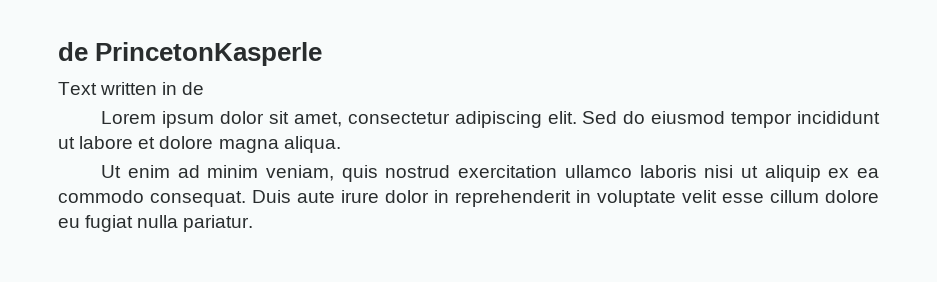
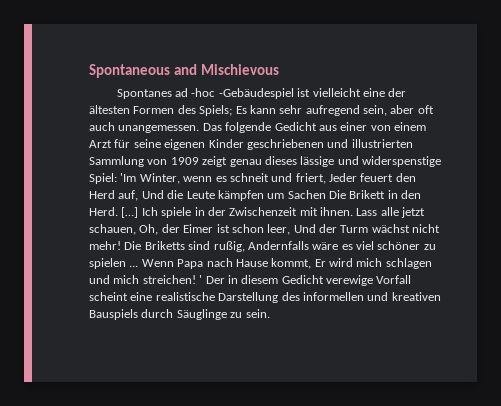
- de PrincetonKasperle
- Text written in de
- Lorem ipsum dolor sit amet, consectetur adipiscing elit. Sed do eiusmod tempor incididunt ut labore et dolore magna aliqua.
- Ut enim ad minim veniam, quis nostrud exercitation ullamco laboris nisi ut aliquip ex ea commodo consequat. Duis aute irure dolor in reprehenderit in voluptate velit esse cillum dolore eu fugiat nulla pariatur.
+ Spontaneous and Mischievous
+ Spontanes ad -hoc -Gebäudespiel ist vielleicht eine der ältesten Formen des Spiels; Es kann sehr aufregend sein, aber oft auch unangemessen. Das folgende Gedicht aus einer von einem Arzt für seine eigenen Kinder geschriebenen und illustrierten Sammlung von 1909 zeigt genau dieses lässige und widerspenstige Spiel: 'Im Winter, wenn es schneit und friert, Jeder feuert den Herd auf, Und die Leute kämpfen um Sachen Die Brikett in den Herd. […] Ich spiele in der Zwischenzeit mit ihnen. Lass alle jetzt schauen, Oh, der Eimer ist schon leer, Und der Turm wächst nicht mehr! Die Briketts sind rußig, Andernfalls wäre es viel schöner zu spielen ... Wenn Papa nach Hause kommt, Er wird mich schlagen und mich streichen! ' Der in diesem Gedicht verewige Vorfall scheint eine realistische Darstellung des informellen und kreativen Bauspiels durch Säuglinge zu sein.

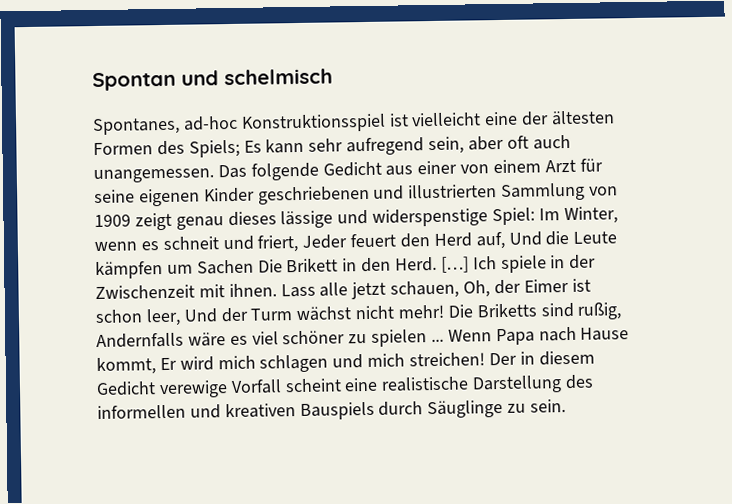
- Spontaneous and Mischievous
- Spontanes ad -hoc -Gebäudespiel ist vielleicht eine der ältesten Formen des Spiels; Es kann sehr aufregend sein, aber oft auch unangemessen.
+ Spontan und schelmisch
+ Spontanes, ad-hoc Konstruktionsspiel ist vielleicht eine der ältesten Formen des Spiels; Es kann sehr aufregend sein, aber oft auch unangemessen.
- Das folgende Gedicht aus einer von einem Arzt für seine eigenen Kinder geschriebenen und illustrierten Sammlung von 1909 zeigt genau dieses lässige und widerspenstige Spiel: 'Im Winter, wenn es schneit und friert, Jeder feuert den Herd auf, Und die Leute kämpfen um Sachen Die Brikett in den Herd.
+ Das folgende Gedicht aus einer von einem Arzt für seine eigenen Kinder geschriebenen und illustrierten Sammlung von 1909 zeigt genau dieses lässige und widerspenstige Spiel: Im Winter, wenn es schneit und friert, Jeder feuert den Herd auf, Und die Leute kämpfen um Sachen Die Brikett in den Herd.
- ' Der in diesem Gedicht verewige Vorfall scheint eine realistische Darstellung des informellen und kreativen Bauspiels durch Säuglinge zu sein.
+ Der in diesem Gedicht verewige Vorfall scheint eine realistische Darstellung des informellen und kreativen Bauspiels durch Säuglinge zu sein.

